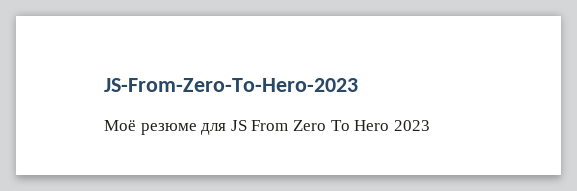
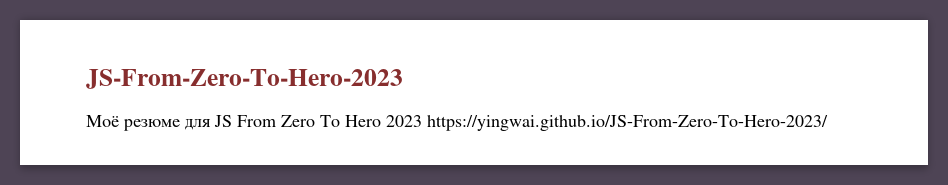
- Моё резюме для JS From Zero To Hero 2023
+ Моё резюме для JS From Zero To Hero 2023 https://yingwai.github.io/JS-From-Zero-To-Hero-2023/

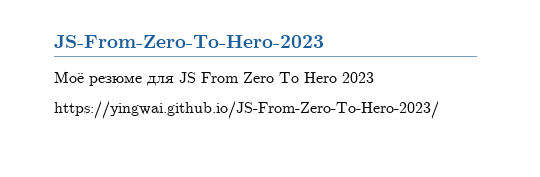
- Моё резюме для JS From Zero To Hero 2023 https://yingwai.github.io/JS-From-Zero-To-Hero-2023/
+ Моё резюме для JS From Zero To Hero 2023
+ https://yingwai.github.io/JS-From-Zero-To-Hero-2023/

